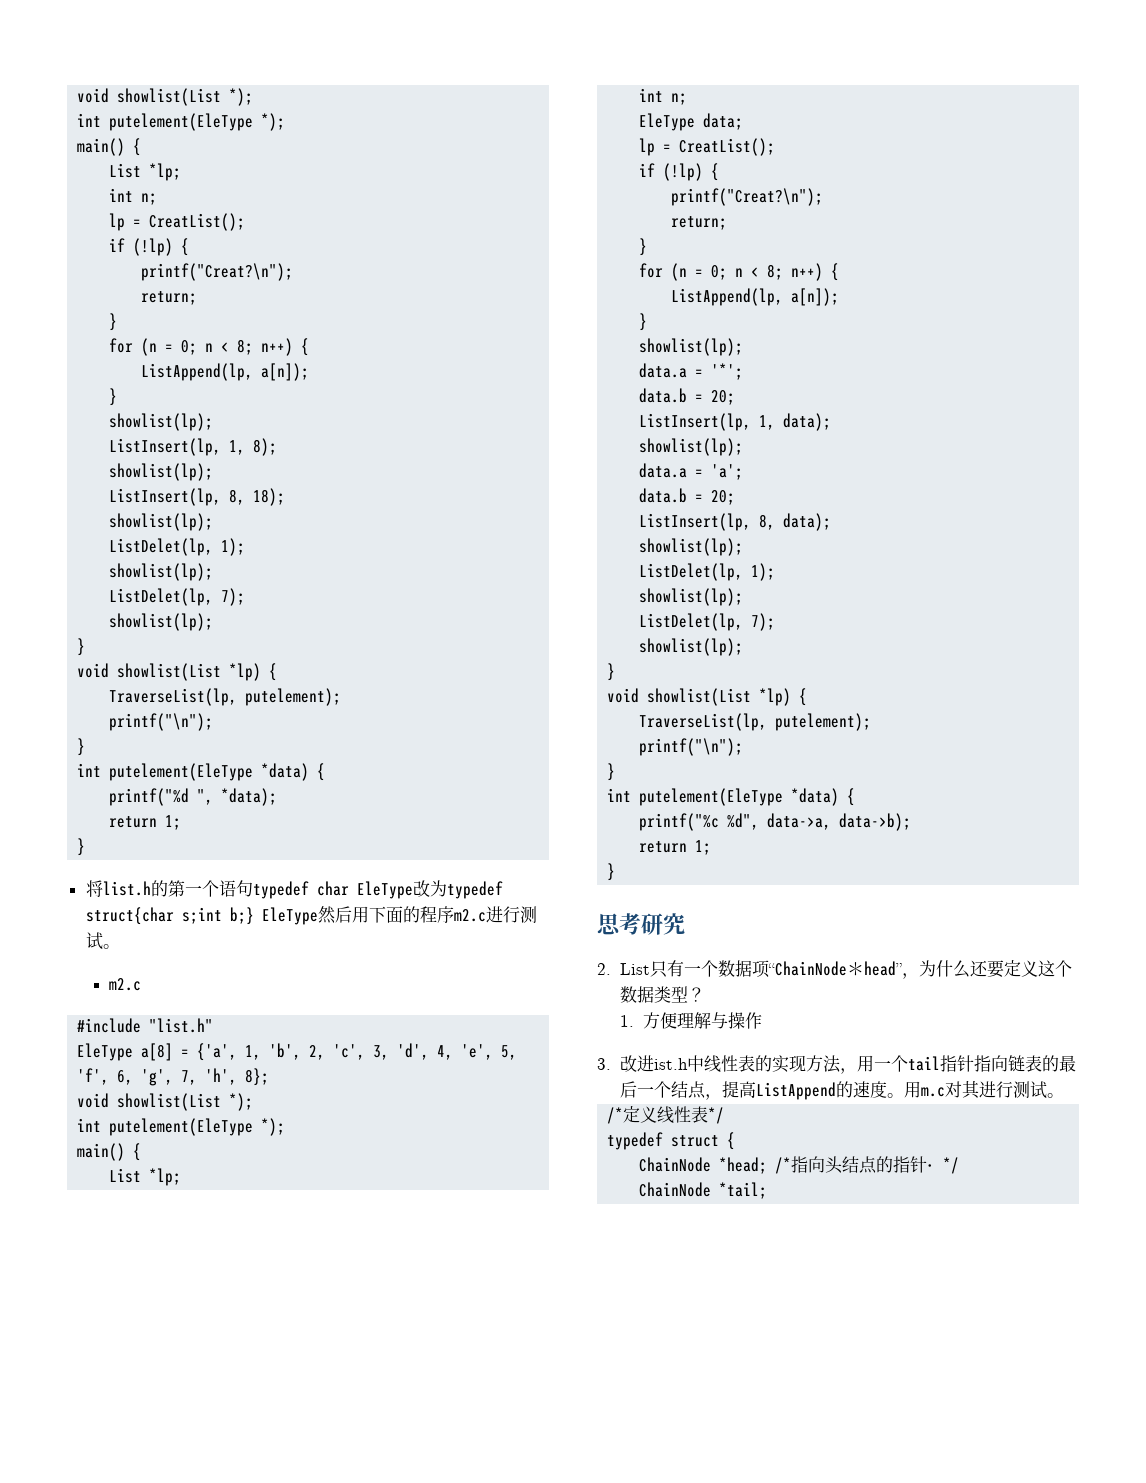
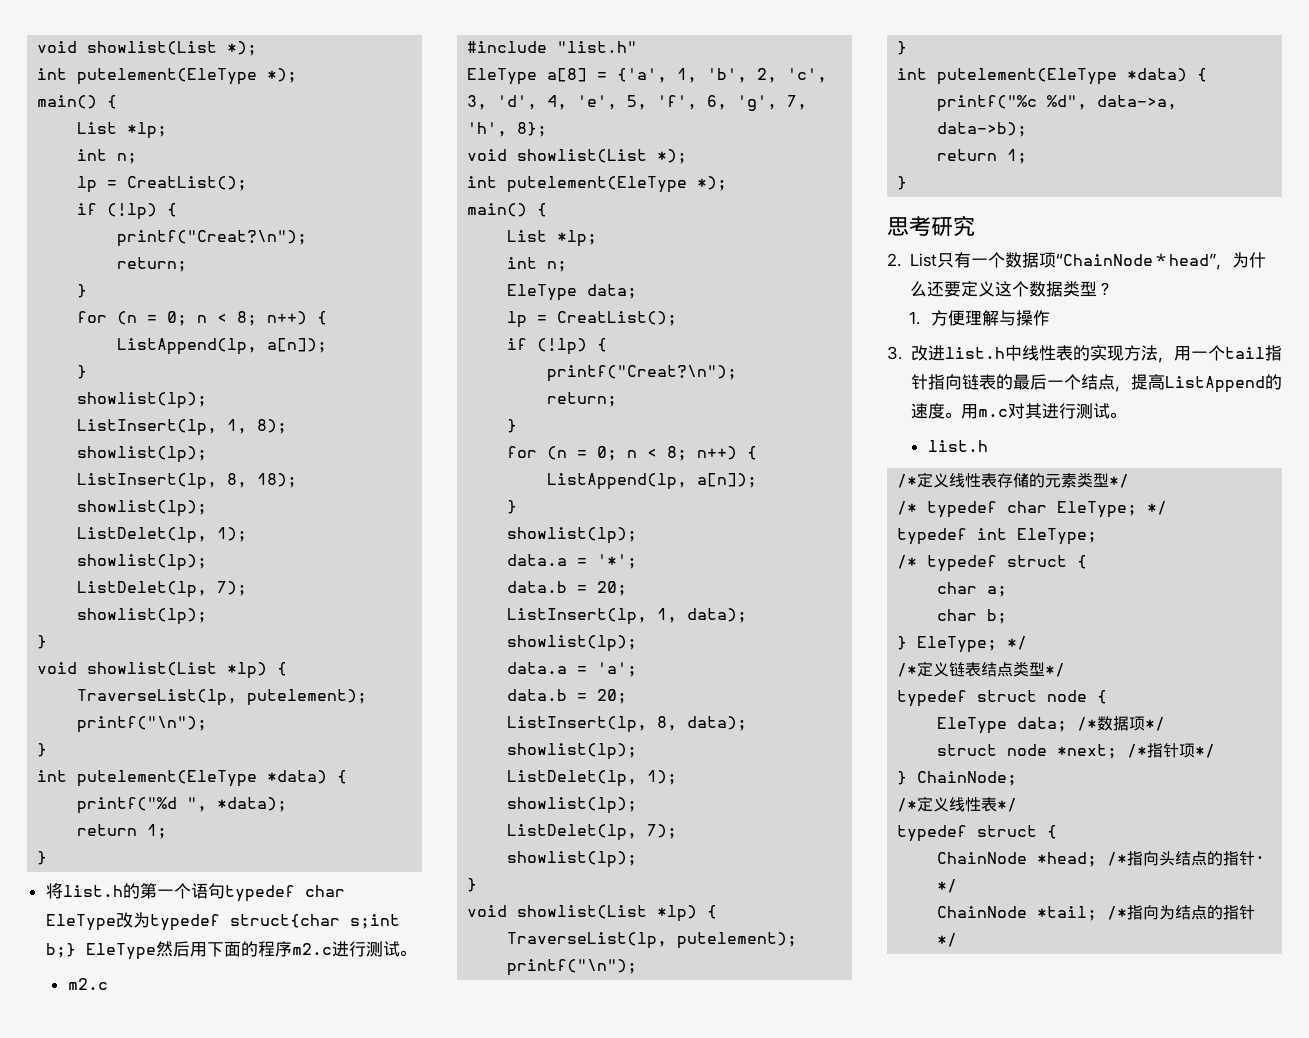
- 3.改进ist.h中线性表的实现方法，用一个tail指针指向链表的最后一个结点，提高ListAppend的速度。
+ 3.改进list.h中线性表的实现方法，用一个tail指针指向链表的最后一个结点，提高ListAppend的速度。
  用m.c对其进行测试。
+ list.h
+ /*定义线性表存储的元素类型*/
+ /* typedef char EleType; */
+ typedef int EleType;
+ /* typedef struct {
+ char a;
+ char b;
+ } EleType; */
+ /*定义链表结点类型*/
+ typedef struct node {
+ EleType data; /*数据项*/
+ struct node *next; /*指针项*/
+ } ChainNode;
- ChainNode *tail;
+ ChainNode *tail; /*指向为结点的指针*/

